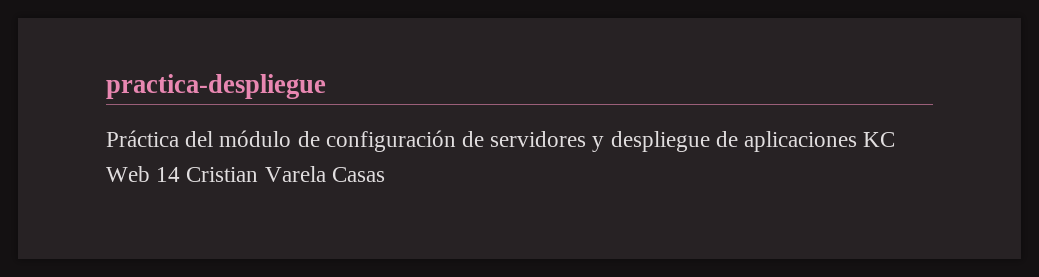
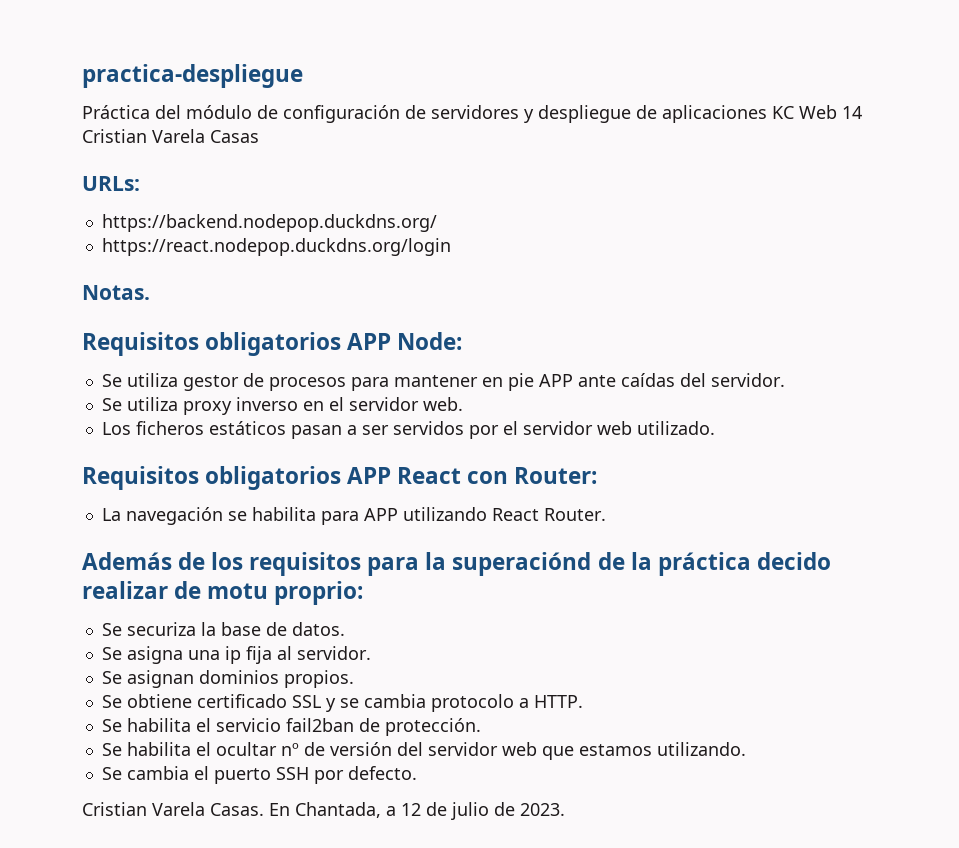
+ URLs:
+ https://backend.nodepop.duckdns.org/
+ https://react.nodepop.duckdns.org/login
+ Notas.
+ Requisitos obligatorios APP Node:
+ Se utiliza gestor de procesos para mantener en pie APP ante caídas del servidor.
+ Se utiliza proxy inverso en el servidor web.
+ Los ficheros estáticos pasan a ser servidos por el servidor web utilizado.
+ Requisitos obligatorios APP React con Router:
+ La navegación se habilita para APP utilizando React Router.
+ Además de los requisitos para la superaciónd de la práctica decido realizar de motu proprio:
+ Se securiza la base de datos.
+ Se asigna una ip fija al servidor.
+ Se asignan dominios propios.
+ Se obtiene certificado SSL y se cambia protocolo a HTTP.
+ Se habilita el servicio fail2ban de protección.
+ Se habilita el ocultar nº de versión del servidor web que estamos utilizando.
+ Se cambia el puerto SSH por defecto.
+ Cristian Varela Casas. En Chantada, a 12 de julio de 2023.

